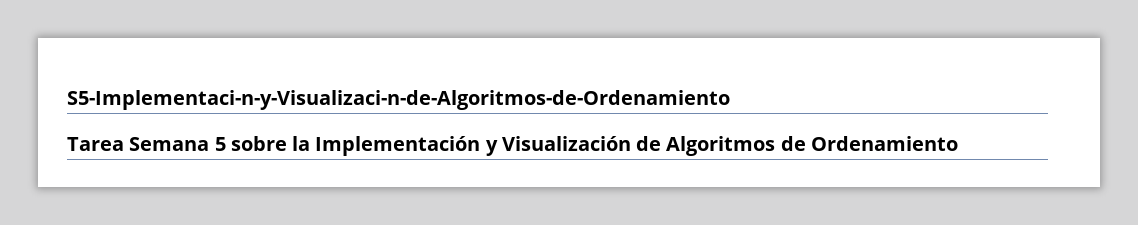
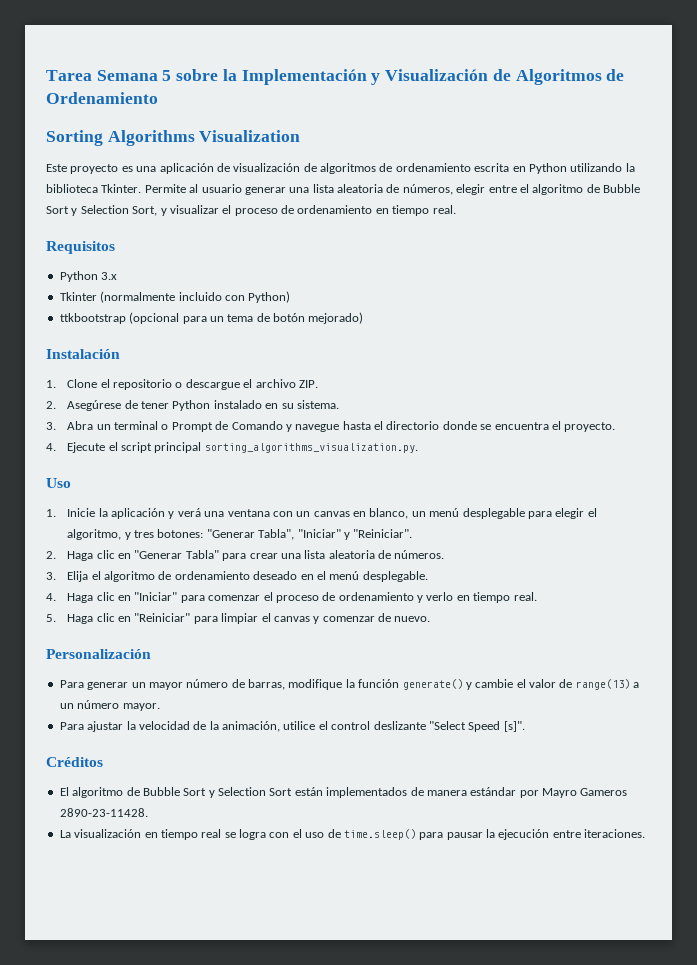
- S5-Implementaci-n-y-Visualizaci-n-de-Algoritmos-de-Ordenamiento
+ Sorting Algorithms Visualization
+ Este proyecto es una aplicación de visualización de algoritmos de ordenamiento escrita en Python utilizando la biblioteca Tkinter. Permite al usuario generar una lista aleatoria de números, elegir entre el algoritmo de Bubble Sort y Selection Sort, y visualizar el proceso de ordenamiento en tiempo real.
+ Requisitos
+ Python 3.x
+ Tkinter (normalmente incluido con Python)
+ ttkbootstrap (opcional para un tema de botón mejorado)
+ Instalación
+ 1. Clone el repositorio o descargue el archivo ZIP.
+ 2. Asegúrese de tener Python instalado en su sistema.
+ 3. Abra un terminal o Prompt de Comando y navegue hasta el directorio donde se encuentra el proyecto.
+ 4. Ejecute el script principal sorting_algorithms_visualization.py.
+ Uso
+ 1. Inicie la aplicación y verá una ventana con un canvas en blanco, un menú desplegable para elegir el algoritmo, y tres botones: "Generar Tabla", "Iniciar" y "Reiniciar".
+ 2. Haga clic en "Generar Tabla" para crear una lista aleatoria de números.
+ 3. Elija el algoritmo de ordenamiento deseado en el menú desplegable.
+ 4. Haga clic en "Iniciar" para comenzar el proceso de ordenamiento y verlo en tiempo real.
+ 5. Haga clic en "Reiniciar" para limpiar el canvas y comenzar de nuevo.
+ Personalización
+ Para generar un mayor número de barras, modifique la función generate() y cambie el valor de range(13) a un número mayor.
+ Para ajustar la velocidad de la animación, utilice el control deslizante "Select Speed [s]".
+ Créditos
+ El algoritmo de Bubble Sort y Selection Sort están implementados de manera estándar por Mayro Gameros 2890-23-11428.
+ La visualización en tiempo real se logra con el uso de time.sleep() para pausar la ejecución entre iteraciones.

